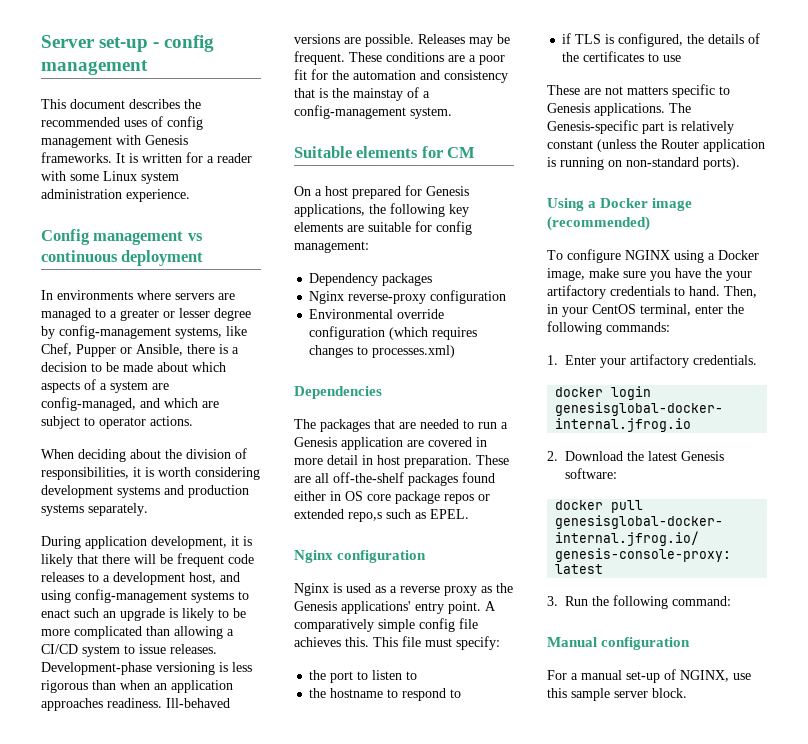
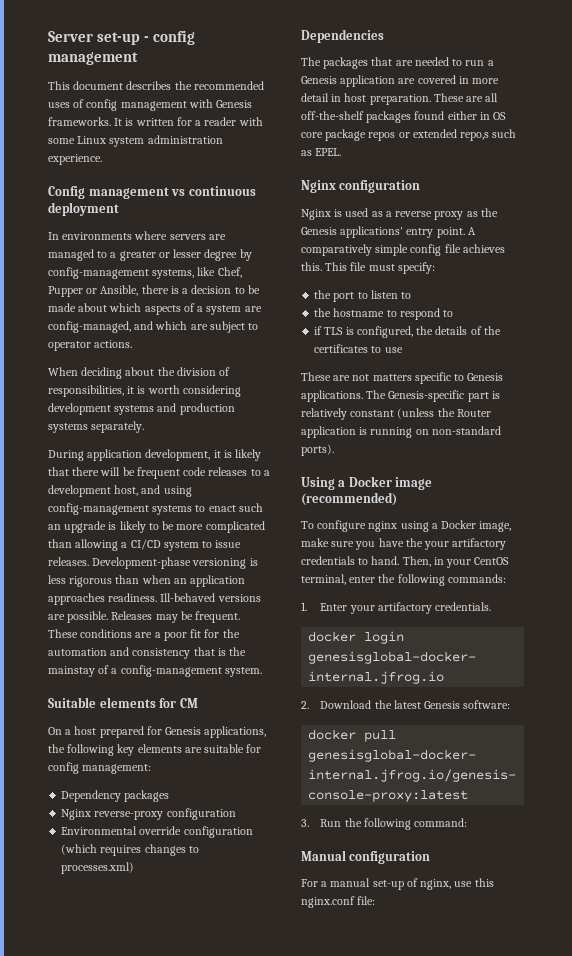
- To configure NGINX using a Docker image, make sure you have the your artifactory credentials to hand.
+ To configure nginx using a Docker image, make sure you have the your artifactory credentials to hand.
- For a manual set-up of NGINX, use this sample server block.
+ For a manual set-up of nginx, use this nginx.conf file:

